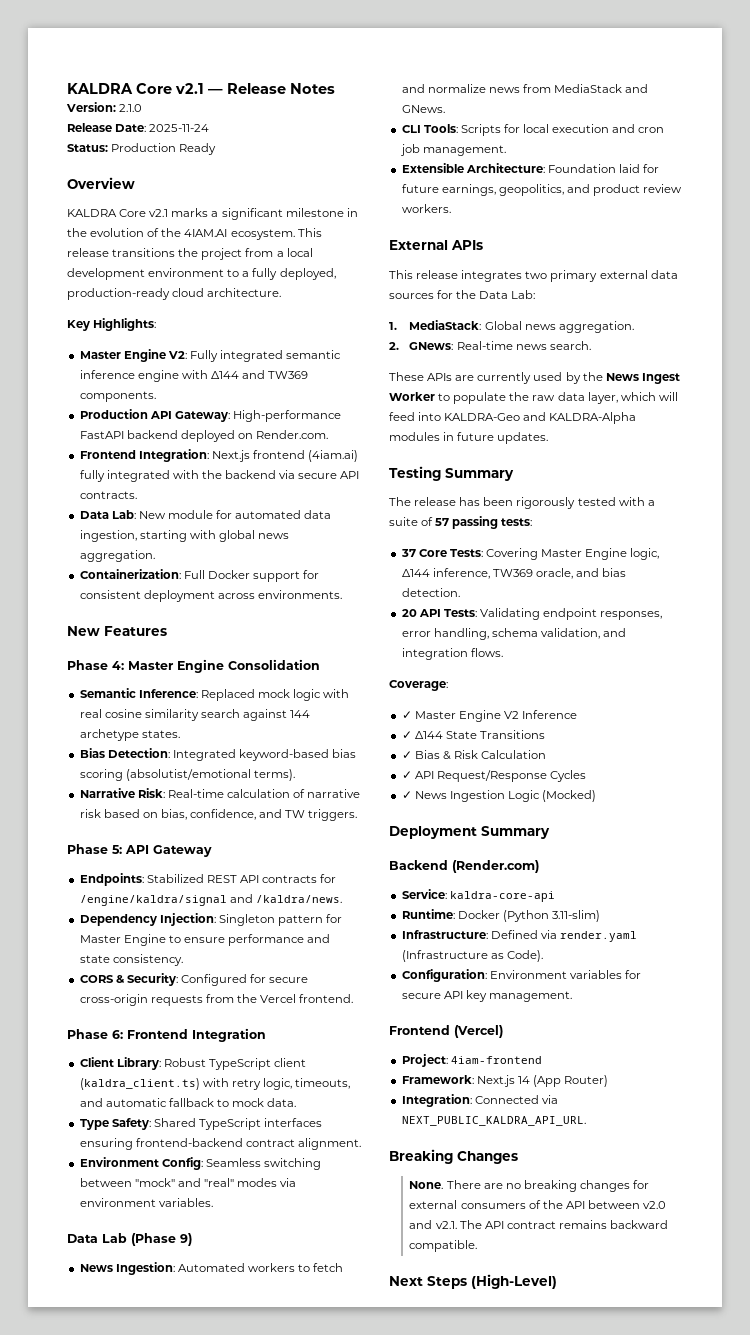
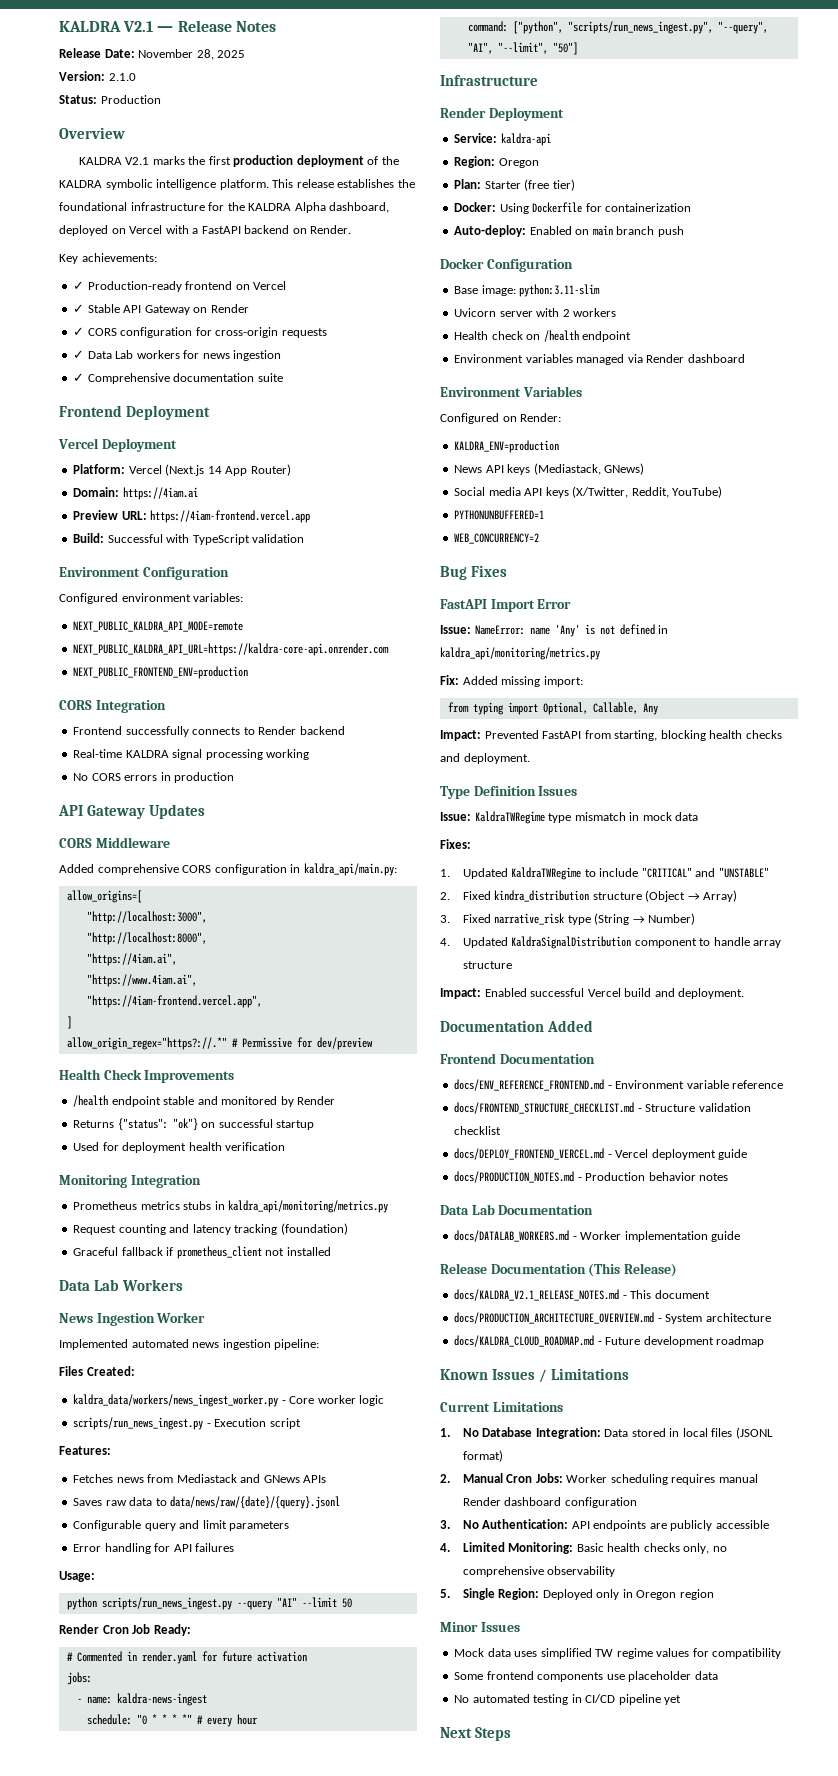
- KALDRA Core v2.1 — Release Notes
+ KALDRA V2.1 — Release Notes
+ Release Date: November 28, 2025
- Release Date: 2025-11-24
- Status: Production Ready
+ Status: Production
- KALDRA Core v2.1 marks a significant milestone in the evolution of the 4IAM.AI ecosystem. This release transitions the project from a local development environment to a fully deployed, production-ready cloud architecture.
- Key Highlights:
- Master Engine V2: Fully integrated semantic inference engine with Δ144 and TW369 components.
- Production API Gateway: High-performance FastAPI backend deployed on Render.com.
- Frontend Integration: Next.js frontend (4iam.ai) fully integrated with the backend via secure API contracts.
- Data Lab: New module for automated data ingestion, starting with global news aggregation.
- Containerization: Full Docker support for consistent deployment across environments.
- New Features
- Phase 4: Master Engine Consolidation
- Semantic Inference: Replaced mock logic with real cosine similarity search against 144 archetype states.
- Bias Detection: Integrated keyword-based bias scoring (absolutist/emotional terms).
- Narrative Risk: Real-time calculation of narrative risk based on bias, confidence, and TW triggers.
- Phase 5: API Gateway
- Endpoints: Stabilized REST API contracts for /engine/kaldra/signal and /kaldra/news.
- Dependency Injection: Singleton pattern for Master Engine to ensure performance and state consistency.
- CORS & Security: Configured for secure cross-origin requests from the Vercel frontend.
- Phase 6: Frontend Integration
- Client Library: Robust TypeScript client (kaldra_client.ts) with retry logic, timeouts, and automatic fallback to mock data.
- Type Safety: Shared TypeScript interfaces ensuring frontend-backend contract alignment.
- Environment Config: Seamless switching between "mock" and "real" modes via environment variables.
- Data Lab (Phase 9)
- News Ingestion: Automated workers to fetch and normalize news from MediaStack and GNews.
- CLI Tools: Scripts for local execution and cron job management.
- Extensible Architecture: Foundation laid for future earnings, geopolitics, and product review workers.
- External APIs
- This release integrates two primary external data sources for the Data Lab:
- 1. MediaStack: Global news aggregation.
- 2. GNews: Real-time news search.
- These APIs are currently used by the News Ingest Worker to populate the raw data layer, which will feed into KALDRA-Geo and KALDRA-Alpha modules in future updates.
- Testing Summary
- The release has been rigorously tested with a suite of 57 passing tests:
- 37 Core Tests: Covering Master Engine logic, Δ144 inference, TW369 oracle, and bias detection.
- 20 API Tests: Validating endpoint responses, error handling, schema validation, and integration flows.
- Coverage:
- ✓ Master Engine V2 Inference
- ✓ Δ144 State Transitions
- ✓ Bias & Risk Calculation
- ✓ API Request/Response Cycles
- ✓ News Ingestion Logic (Mocked)
- Deployment Summary
- Backend (Render.com)
- Service: kaldra-core-api
- Runtime: Docker (Python 3.11-slim)
- Infrastructure: Defined via render.yaml (Infrastructure as Code).
- Configuration: Environment variables for secure API key management.
- Frontend (Vercel)
- Project: 4iam-frontend
- Framework: Next.js 14 (App Router)
- Integration: Connected via NEXT_PUBLIC_KALDRA_API_URL.
- Breaking Changes
- None. There are no breaking changes for external consumers of the API between v2.0 and v2.1. The API contract remains backward compatible.
+ KALDRA V2.1 marks the first production deployment of the KALDRA symbolic intelligence platform. This release establishes the foundational infrastructure for the KALDRA Alpha dashboard, deployed on Vercel with a FastAPI backend on Render.
+ Key achievements:
+ ✓ Production-ready frontend on Vercel
+ ✓ Stable API Gateway on Render
+ ✓ CORS configuration for cross-origin requests
+ ✓ Data Lab workers for news ingestion
+ ✓ Comprehensive documentation suite
+ Frontend Deployment
+ Vercel Deployment
+ Platform: Vercel (Next.js 14 App Router)
+ Domain: https://4iam.ai
+ Preview URL: https://4iam-frontend.vercel.app
+ Build: Successful with TypeScript validation
+ Environment Configuration
+ Configured environment variables:
+ NEXT_PUBLIC_KALDRA_API_MODE=remote
+ NEXT_PUBLIC_KALDRA_API_URL=https://kaldra-core-api.onrender.com
+ NEXT_PUBLIC_FRONTEND_ENV=production
+ CORS Integration
+ Frontend successfully connects to Render backend
+ Real-time KALDRA signal processing working
+ No CORS errors in production
+ API Gateway Updates
+ CORS Middleware
+ Added comprehensive CORS configuration in kaldra_api/main.py:
+ allow_origins=[
+ "http://localhost:3000",
+ "http://localhost:8000",
+ "https://4iam.ai",
+ "https://www.4iam.ai",
+ "https://4iam-frontend.vercel.app",
+ ]
+ allow_origin_regex="https?://.*" # Permissive for dev/preview
+ Health Check Improvements
+ /health endpoint stable and monitored by Render
+ Returns {"status": "ok"} on successful startup
+ Used for deployment health verification
+ Monitoring Integration
+ Prometheus metrics stubs in kaldra_api/monitoring/metrics.py
+ Request counting and latency tracking (foundation)
+ Graceful fallback if prometheus_client not installed
+ Data Lab Workers
+ News Ingestion Worker
+ Implemented automated news ingestion pipeline:
+ Files Created:
+ kaldra_data/workers/news_ingest_worker.py - Core worker logic
+ scripts/run_news_ingest.py - Execution script
+ Features:
+ Fetches news from Mediastack and GNews APIs
+ Saves raw data to data/news/raw/{date}/{query}.jsonl
+ Configurable query and limit parameters
+ Error handling for API failures
+ Usage:
+ python scripts/run_news_ingest.py --query "AI" --limit 50
+ Render Cron Job Ready:
+ # Commented in render.yaml for future activation
+ jobs:
+ - name: kaldra-news-ingest
+ schedule: "0 * * * *" # every hour
+ command: ["python", "scripts/run_news_ingest.py", "--query", "AI", "--limit", "50"]
+ Infrastructure
+ Render Deployment
+ Service: kaldra-api
+ Region: Oregon
+ Plan: Starter (free tier)
+ Docker: Using Dockerfile for containerization
+ Auto-deploy: Enabled on main branch push
+ Docker Configuration
+ Base image: python:3.11-slim
+ Uvicorn server with 2 workers
+ Health check on /health endpoint
+ Environment variables managed via Render dashboard
+ Environment Variables
+ Configured on Render:
+ KALDRA_ENV=production
+ News API keys (Mediastack, GNews)
+ Social media API keys (X/Twitter, Reddit, YouTube)
+ PYTHONUNBUFFERED=1
+ WEB_CONCURRENCY=2
+ Bug Fixes
+ FastAPI Import Error
+ Issue: NameError: name 'Any' is not defined in kaldra_api/monitoring/metrics.py
+ Fix: Added missing import:
+ from typing import Optional, Callable, Any
+ Impact: Prevented FastAPI from starting, blocking health checks and deployment.
+ Type Definition Issues
+ Issue: KaldraTWRegime type mismatch in mock data
+ Fixes:
+ 1. Updated KaldraTWRegime to include "CRITICAL" and "UNSTABLE"
+ 2. Fixed kindra_distribution structure (Object → Array)
+ 3. Fixed narrative_risk type (String → Number)
+ 4. Updated KaldraSignalDistribution component to handle array structure
+ Impact: Enabled successful Vercel build and deployment.
+ Documentation Added
+ Frontend Documentation
+ docs/ENV_REFERENCE_FRONTEND.md - Environment variable reference
+ docs/FRONTEND_STRUCTURE_CHECKLIST.md - Structure validation checklist
+ docs/DEPLOY_FRONTEND_VERCEL.md - Vercel deployment guide
+ docs/PRODUCTION_NOTES.md - Production behavior notes
+ Data Lab Documentation
+ docs/DATALAB_WORKERS.md - Worker implementation guide
+ Release Documentation (This Release)
+ docs/KALDRA_V2.1_RELEASE_NOTES.md - This document
+ docs/PRODUCTION_ARCHITECTURE_OVERVIEW.md - System architecture
+ docs/KALDRA_CLOUD_ROADMAP.md - Future development roadmap
+ Known Issues / Limitations
+ Current Limitations
+ 1. No Database Integration: Data stored in local files (JSONL format)
+ 2. Manual Cron Jobs: Worker scheduling requires manual Render dashboard configuration
+ 3. No Authentication: API endpoints are publicly accessible
+ 4. Limited Monitoring: Basic health checks only, no comprehensive observability
+ 5. Single Region: Deployed only in Oregon region
+ Minor Issues
+ Mock data uses simplified TW regime values for compatibility
+ Some frontend components use placeholder data
+ No automated testing in CI/CD pipeline yet
- Next Steps (High-Level)
+ Next Steps

